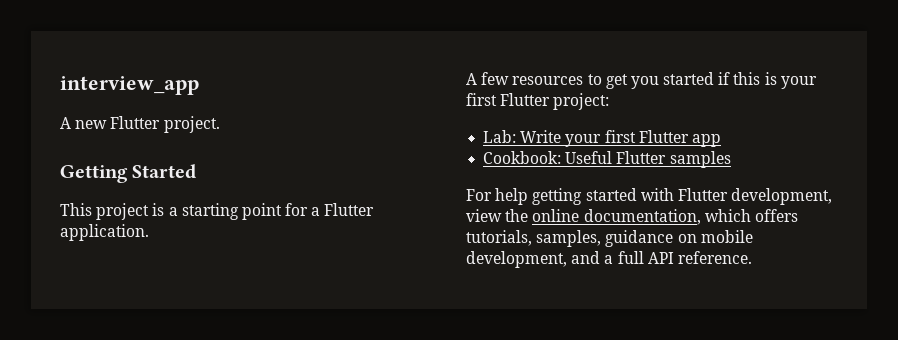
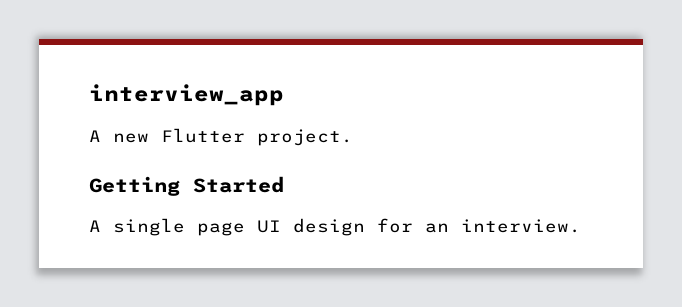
- This project is a starting point for a Flutter application.
- A few resources to get you started if this is your first Flutter project:
- Lab: Write your first Flutter app
- Cookbook: Useful Flutter samples
- For help getting started with Flutter development, view the online documentation, which offers tutorials, samples, guidance on mobile development, and a full API reference.
+ A single page UI design for an interview.

